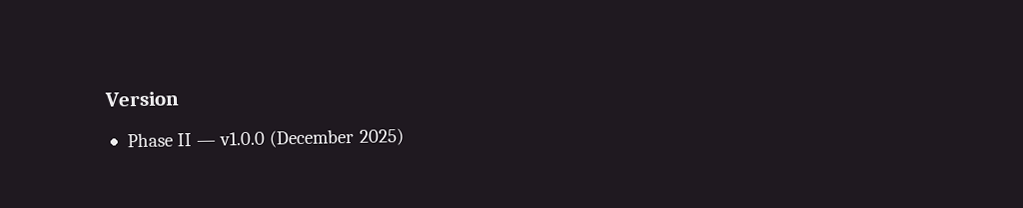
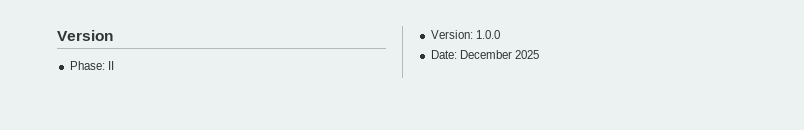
- Phase II — v1.0.0 (December 2025)
+ Phase: II
+ Version: 1.0.0
+ Date: December 2025

